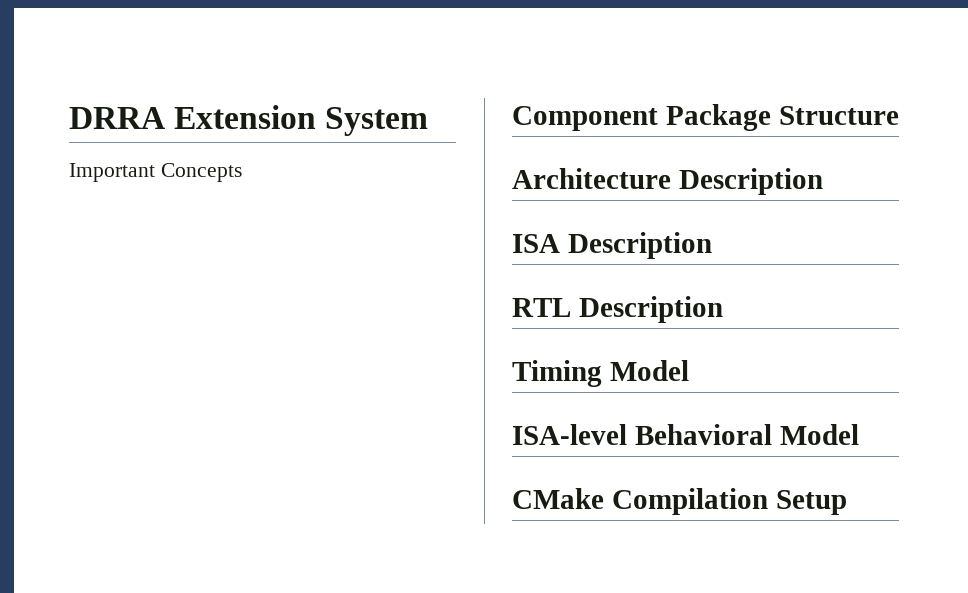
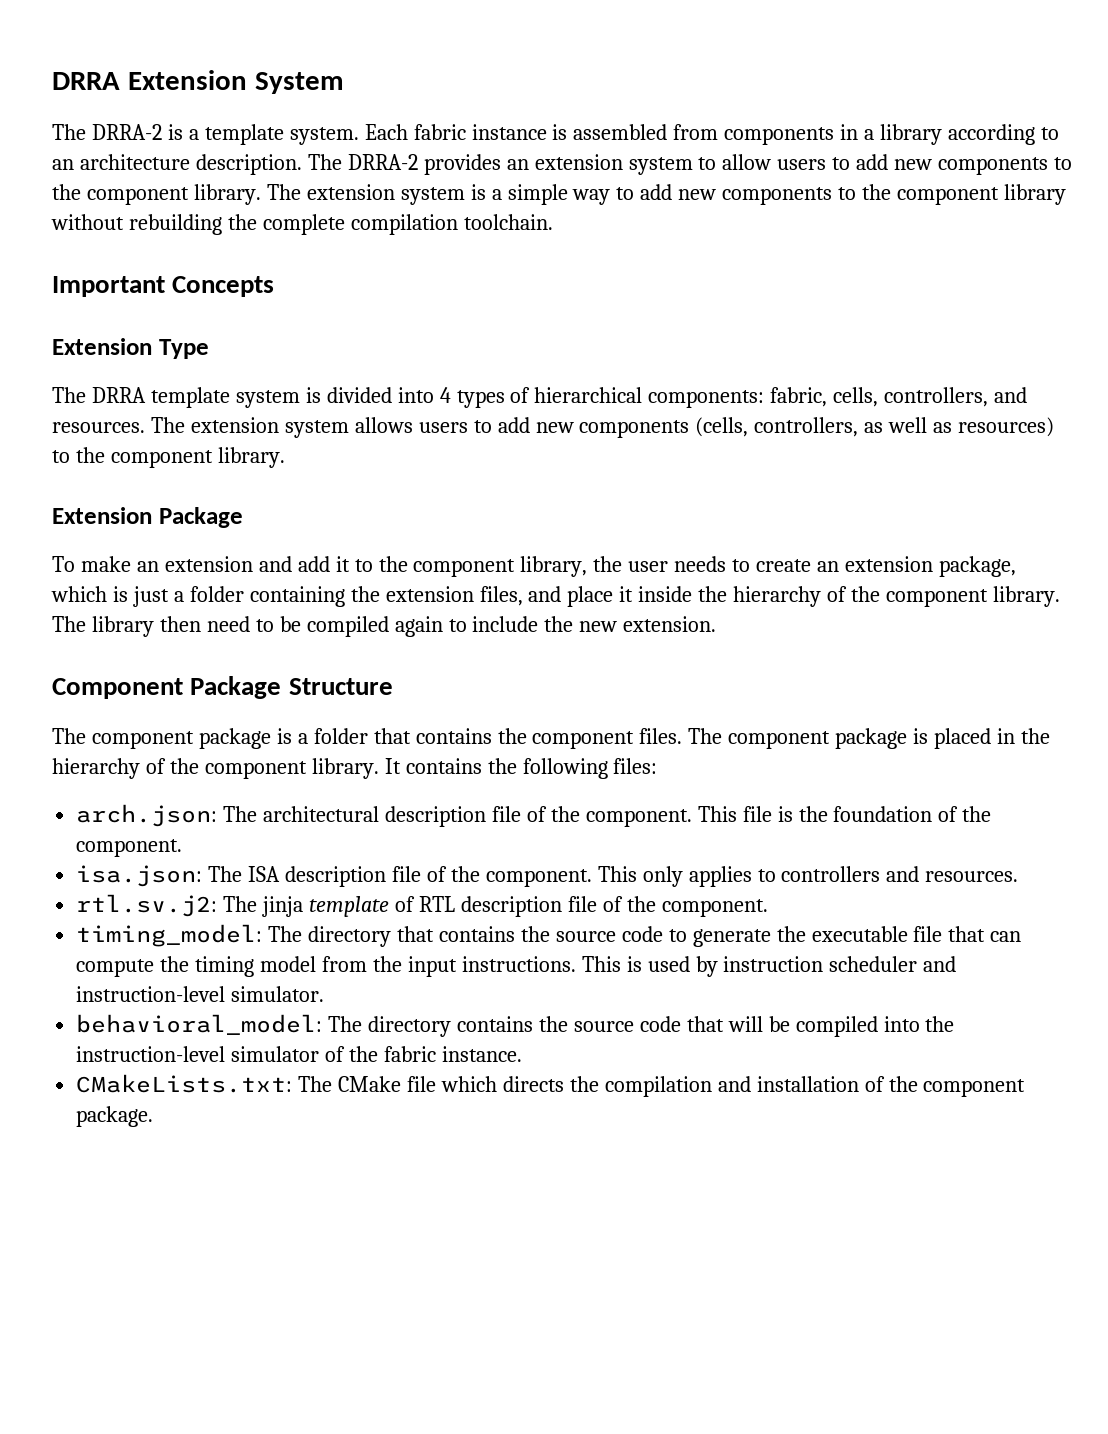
+ The DRRA-2 is a template system. Each fabric instance is assembled from components in a library according to an architecture description. The DRRA-2 provides an extension system to allow users to add new components to the component library. The extension system is a simple way to add new components to the component library without rebuilding the complete compilation toolchain.
  Important Concepts
+ Extension Type
+ The DRRA template system is divided into 4 types of hierarchical components: fabric, cells, controllers, and resources. The extension system allows users to add new components (cells, controllers, as well as resources) to the component library.
+ Extension Package
+ To make an extension and add it to the component library, the user needs to create an extension package, which is just a folder containing the extension files, and place it inside the hierarchy of the component library. The library then need to be compiled again to include the new extension.
  Component Package Structure
- Architecture Description
- ISA Description
- RTL Description
- Timing Model
- ISA-level Behavioral Model
- CMake Compilation Setup
+ The component package is a folder that contains the component files. The component package is placed in the hierarchy of the component library. It contains the following files:
+ arch.json: The architectural description file of the component. This file is the foundation of the component.
+ isa.json: The ISA description file of the component. This only applies to controllers and resources.
+ rtl.sv.j2: The jinja template of RTL description file of the component.
+ timing_model: The directory that contains the source code to generate the executable file that can compute the timing model from the input instructions. This is used by instruction scheduler and instruction-level simulator.
+ behavioral_model: The directory contains the source code that will be compiled into the instruction-level simulator of the fabric instance.
+ CMakeLists.txt: The CMake file which directs the compilation and installation of the component package.

